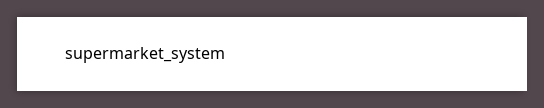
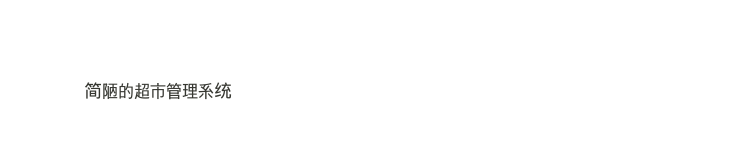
- supermarket_system
+ 简陋的超市管理系统

